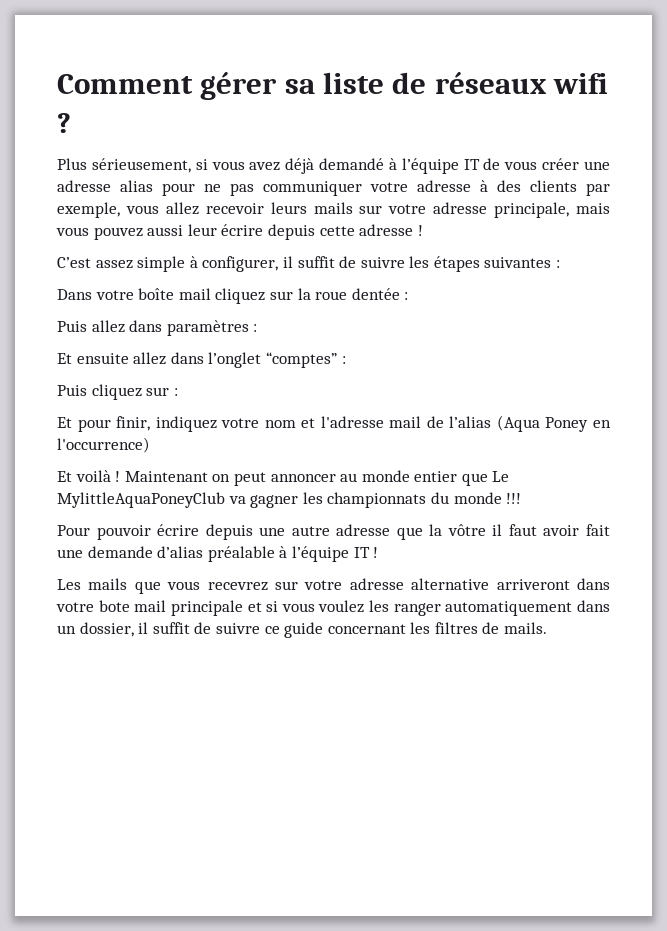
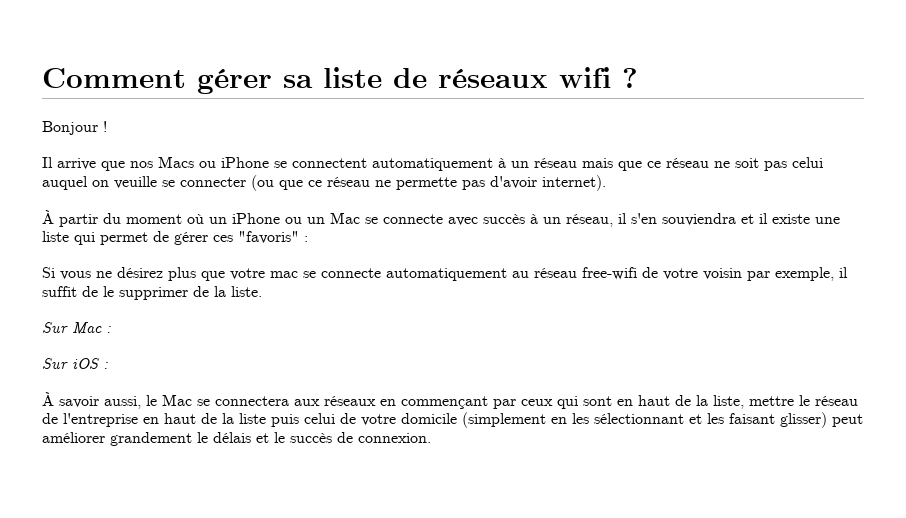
- Plus sérieusement, si vous avez déjà demandé à l’équipe IT de vous créer une adresse alias pour ne pas communiquer votre adresse à des clients par exemple, vous allez recevoir leurs mails sur votre adresse principale, mais vous pouvez aussi leur écrire depuis cette adresse !
- C’est assez simple à configurer, il suffit de suivre les étapes suivantes :
- Dans votre boîte mail cliquez sur la roue dentée :
- Puis allez dans paramètres :
- Et ensuite allez dans l’onglet “comptes” :
- Puis cliquez sur :
- Et pour finir, indiquez votre nom et l'adresse mail de l’alias (Aqua Poney en l'occurrence)
- Et voilà ! Maintenant on peut annoncer au monde entier que Le MylittleAquaPoneyClub va gagner les championnats du monde !!!
- Pour pouvoir écrire depuis une autre adresse que la vôtre il faut avoir fait une demande d’alias préalable à l’équipe IT !
- Les mails que vous recevrez sur votre adresse alternative arriveront dans votre bote mail principale et si vous voulez les ranger automatiquement dans un dossier, il suffit de suivre ce guide concernant les filtres de mails.
+ Bonjour !
+ Il arrive que nos Macs ou iPhone se connectent automatiquement à un réseau mais que ce réseau ne soit pas celui auquel on veuille se connecter (ou que ce réseau ne permette pas d'avoir internet).
+ À partir du moment où un iPhone ou un Mac se connecte avec succès à un réseau, il s'en souviendra et il existe une liste qui permet de gérer ces "favoris" :
+ Si vous ne désirez plus que votre mac se connecte automatiquement au réseau free-wifi de votre voisin par exemple, il suffit de le supprimer de la liste.
+ Sur Mac :
+ Sur iOS :
+ À savoir aussi, le Mac se connectera aux réseaux en commençant par ceux qui sont en haut de la liste, mettre le réseau de l'entreprise en haut de la liste puis celui de votre domicile (simplement en les sélectionnant et les faisant glisser) peut améliorer grandement le délais et le succès de connexion.

